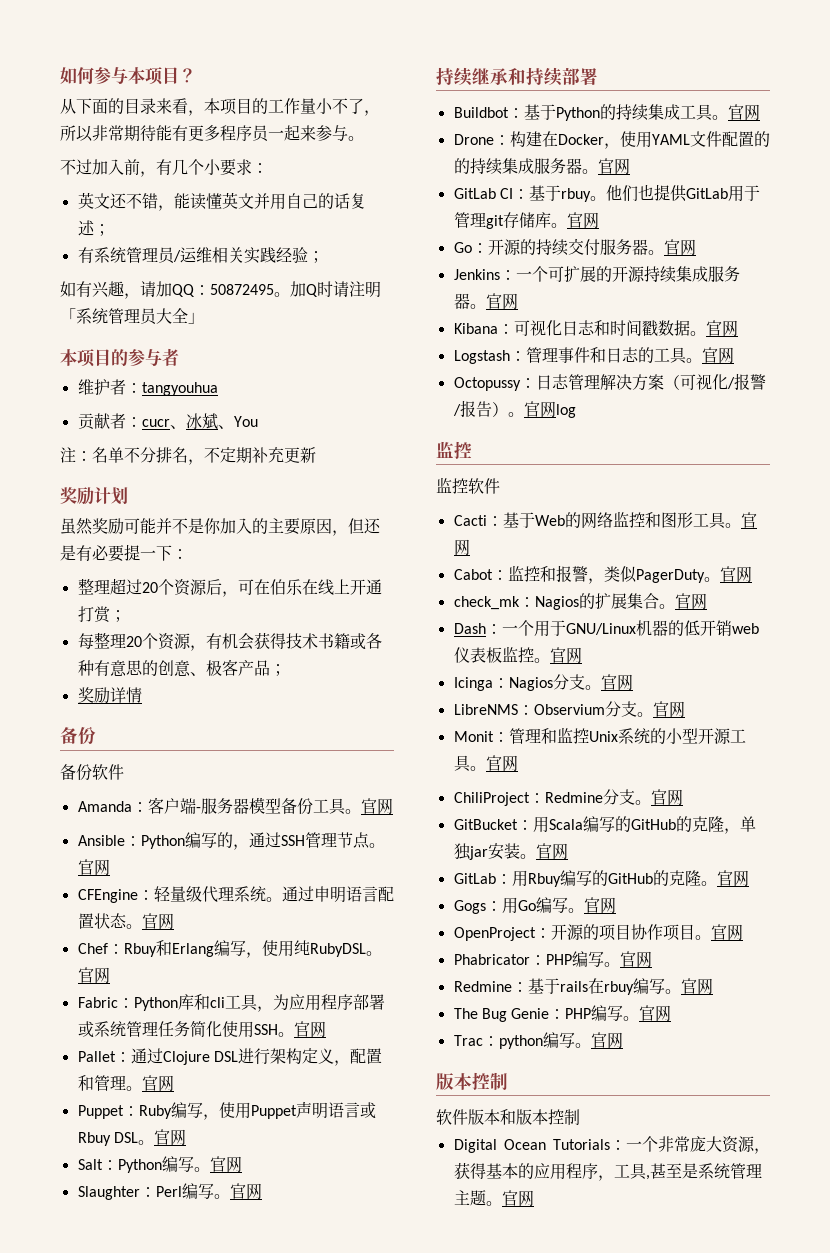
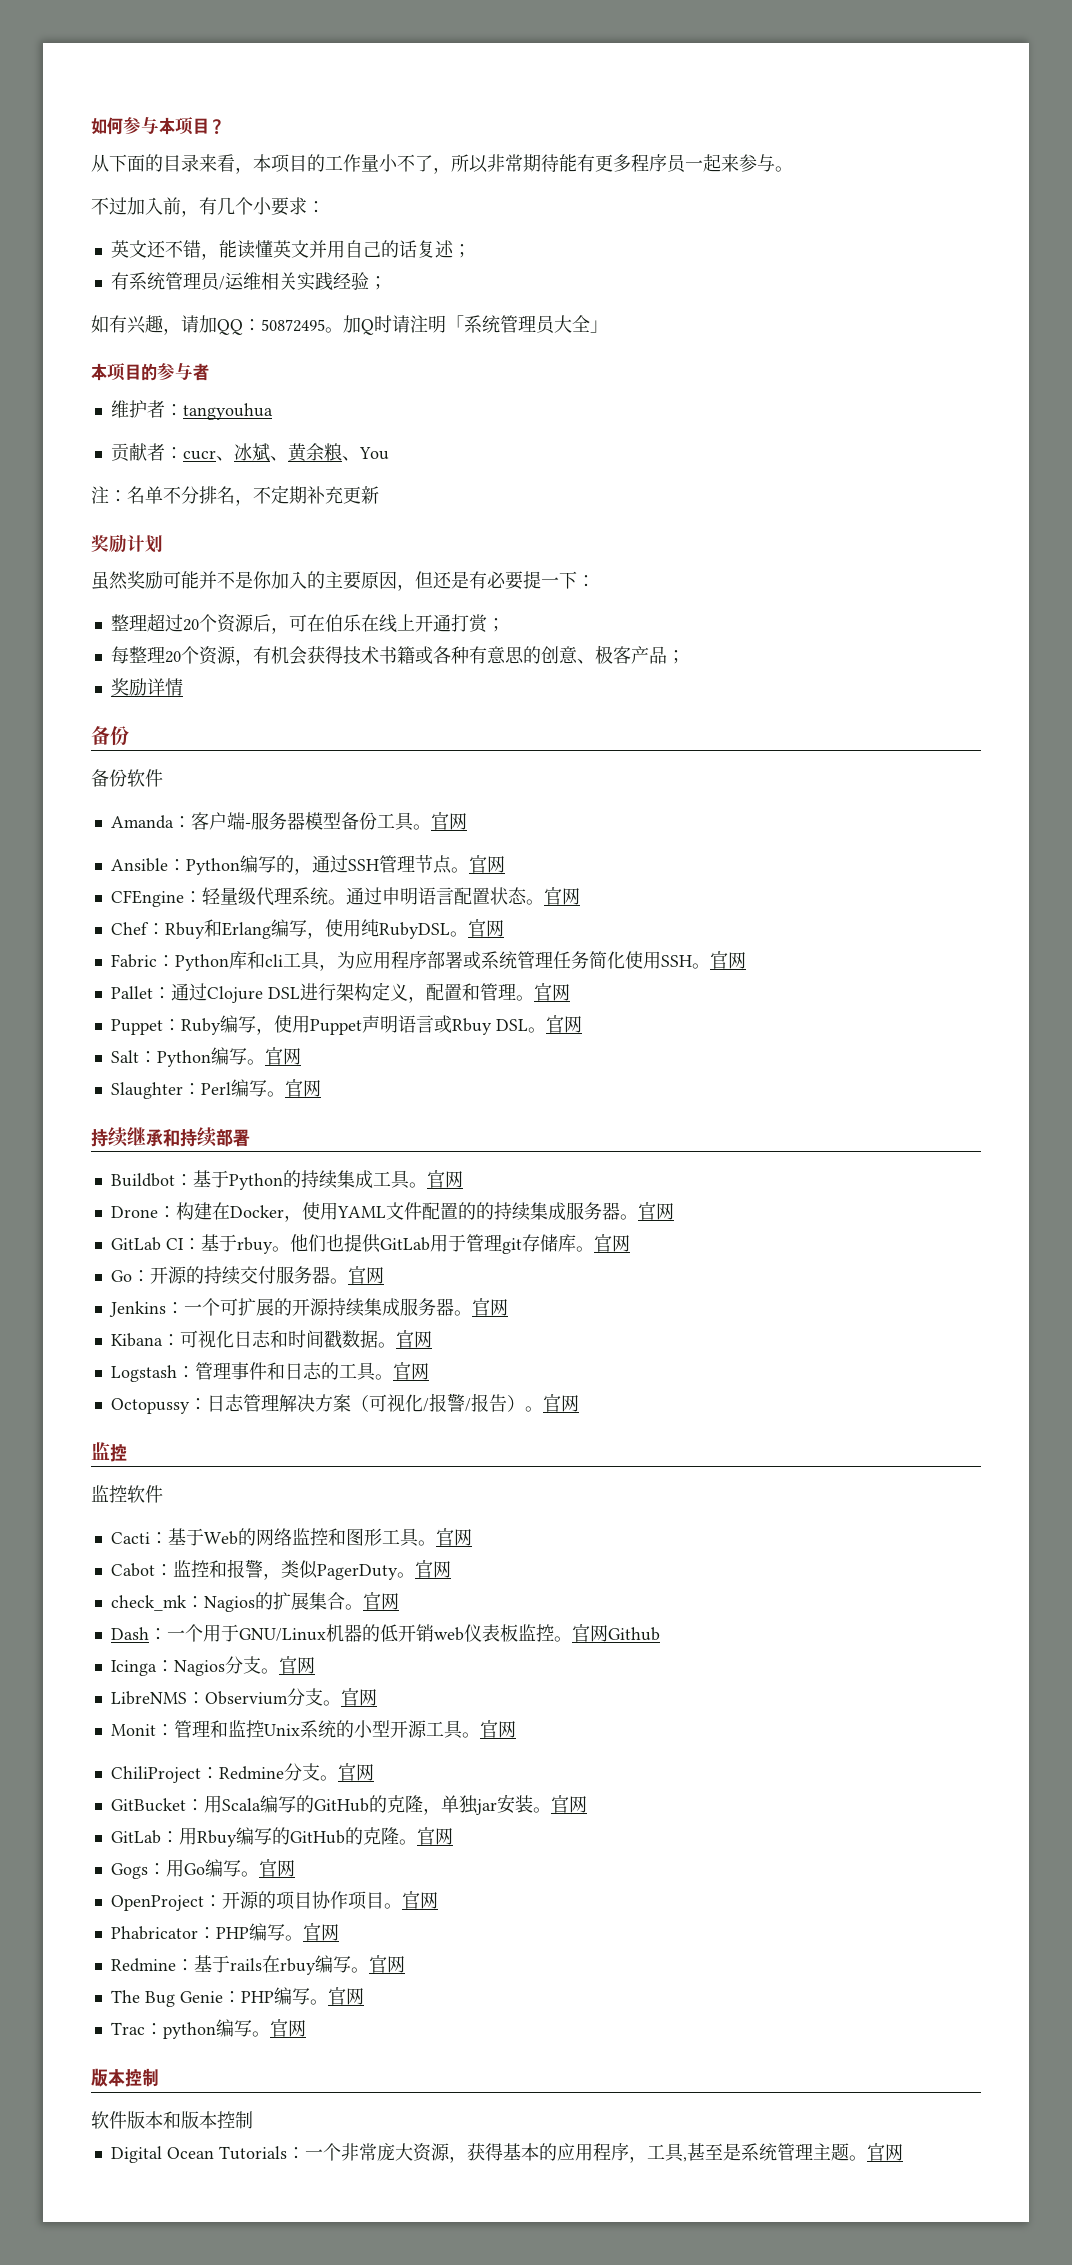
- 贡献者：cucr、冰斌、You
+ 贡献者：cucr、冰斌、黄余粮、You
- Octopussy：日志管理解决方案（可视化/报警/报告）。官网log
+ Octopussy：日志管理解决方案（可视化/报警/报告）。官网
- Dash：一个用于GNU/Linux机器的低开销web仪表板监控。官网
+ Dash：一个用于GNU/Linux机器的低开销web仪表板监控。官网Github

